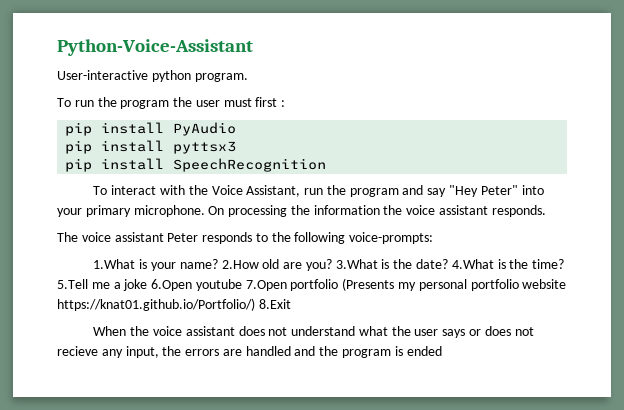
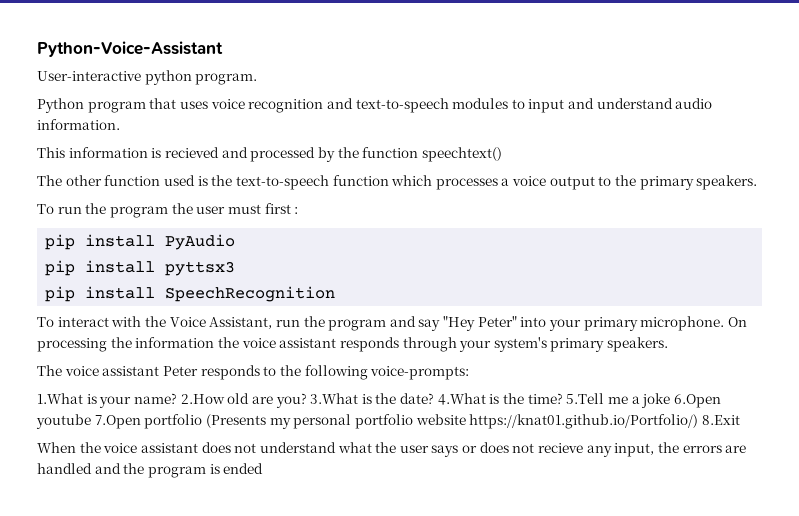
+ Python program that uses voice recognition and text-to-speech modules to input and understand audio information.
+ This information is recieved and processed by the function speechtext()
+ The other function used is the text-to-speech function which processes a voice output to the primary speakers.
- On processing the information the voice assistant responds.
+ On processing the information the voice assistant responds through your system's primary speakers.

